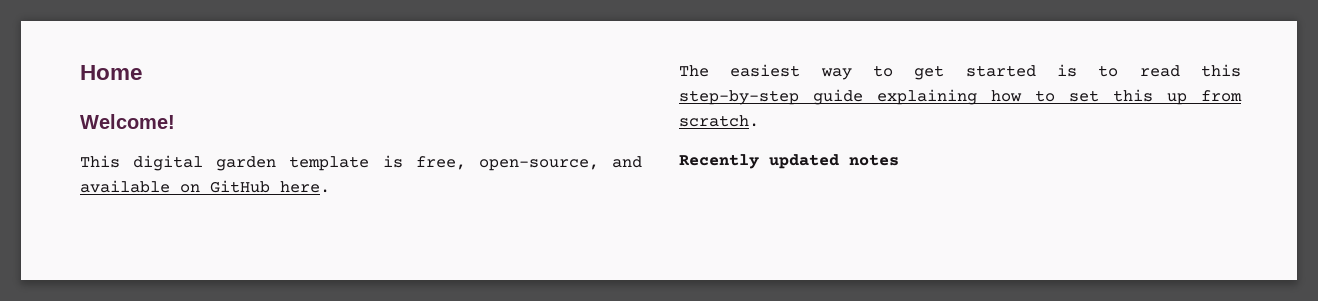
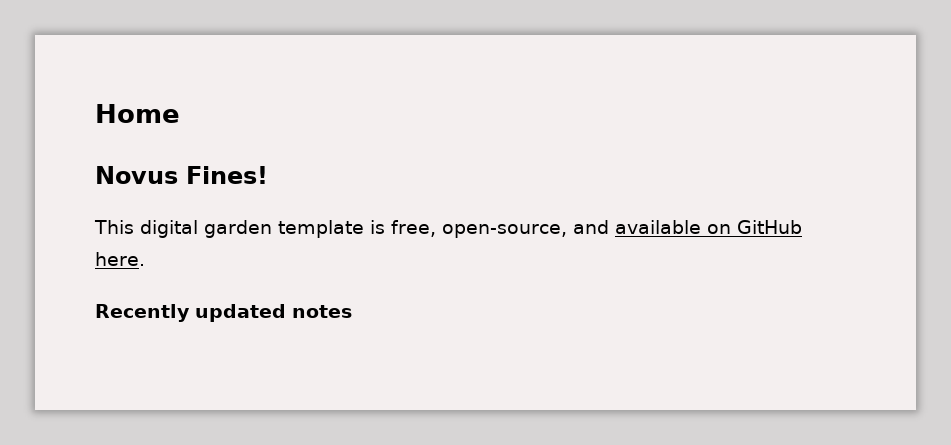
- Welcome!
+ Novus Fines!
- The easiest way to get started is to read this step-by-step guide explaining how to set this up from scratch.

